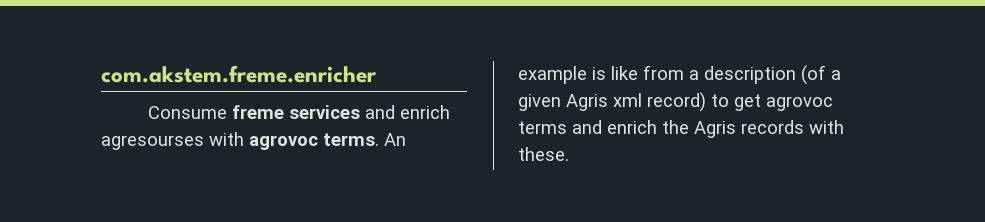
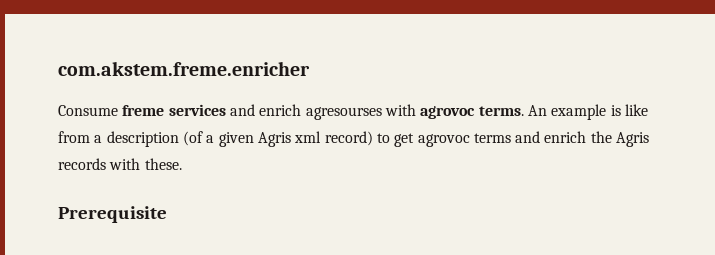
+ Prerequisite

